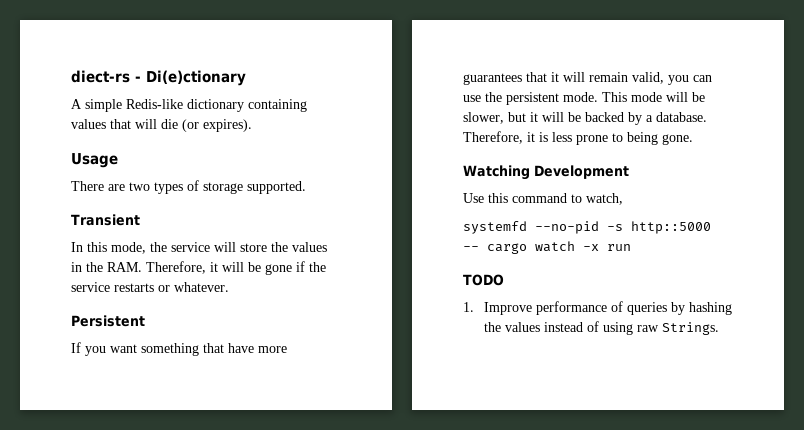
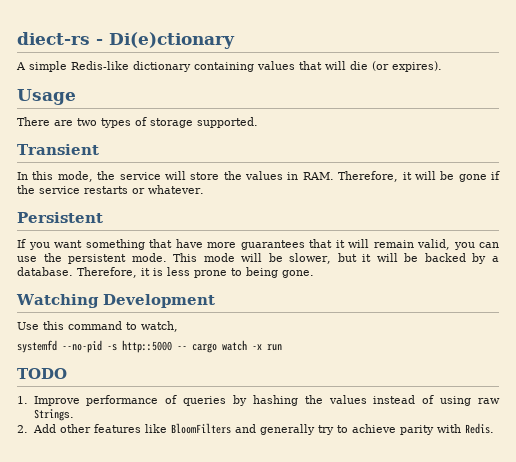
- In this mode, the service will store the values in the RAM. Therefore, it will be gone if the service restarts or whatever.
+ In this mode, the service will store the values in RAM. Therefore, it will be gone if the service restarts or whatever.
+ 2. Add other features like BloomFilters and generally try to achieve parity with Redis.

